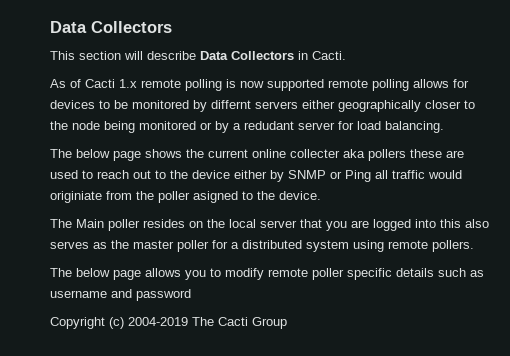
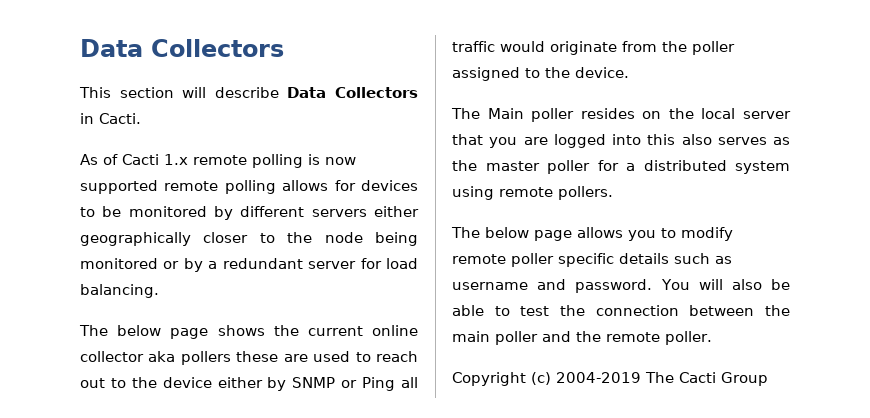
- As of Cacti 1.x remote polling is now supported remote polling allows for devices to be monitored by differnt servers either geographically closer to the node being monitored or by a redudant server for load balancing.
+ As of Cacti 1.x remote polling is now supported remote polling allows for devices to be monitored by different servers either geographically closer to the node being monitored or by a redundant server for load balancing.
- The below page shows the current online collecter aka pollers these are used to reach out to the device either by SNMP or Ping all traffic would originiate from the poller asigned to the device.
+ The below page shows the current online collector aka pollers these are used to reach out to the device either by SNMP or Ping all traffic would originate from the poller assigned to the device.
- The below page allows you to modify remote poller specific details such as username and password
+ The below page allows you to modify remote poller specific details such as username and password. You will also be able to test the connection between the main poller and the remote poller.

